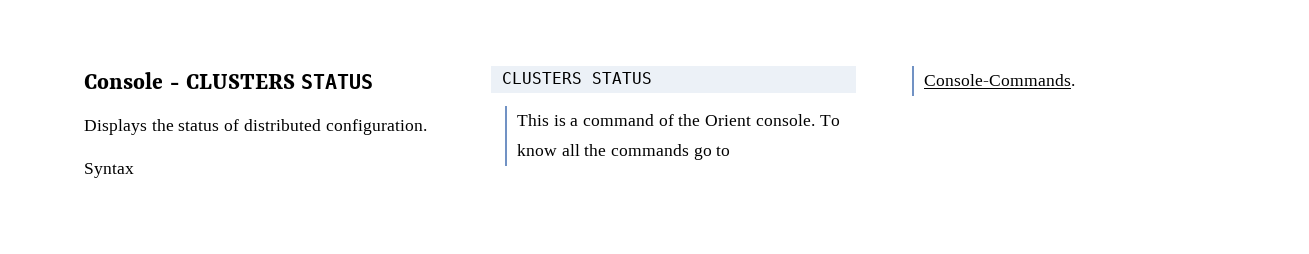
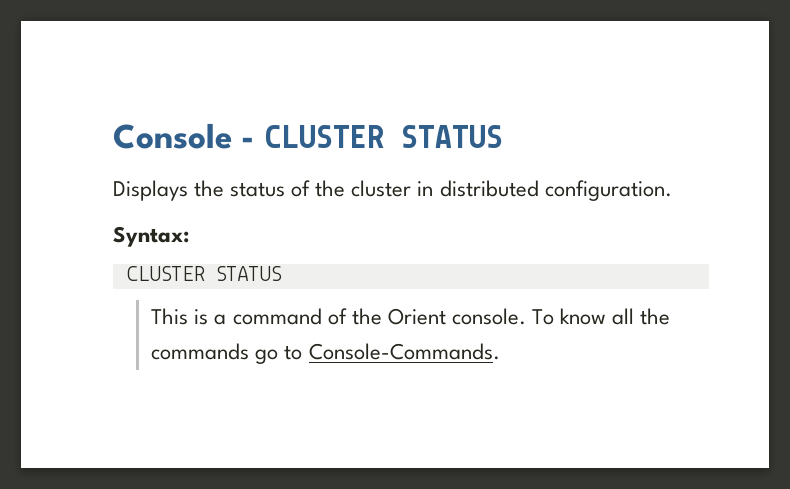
- Console - CLUSTERS STATUS
+ Console - CLUSTER STATUS
- Displays the status of distributed configuration.
+ Displays the status of the cluster in distributed configuration.
- Syntax
- CLUSTERS STATUS
+ Syntax:
+ CLUSTER STATUS

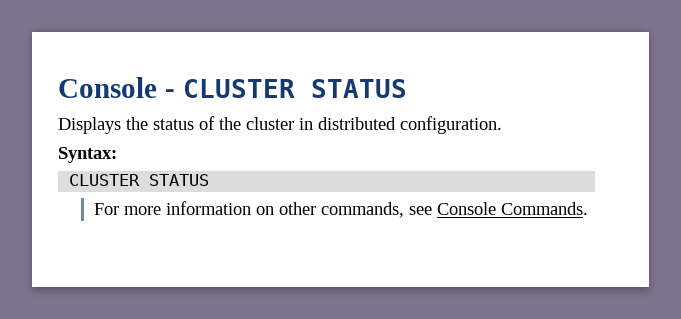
- This is a command of the Orient console. To know all the commands go to Console-Commands.
+ For more information on other commands, see Console Commands.

